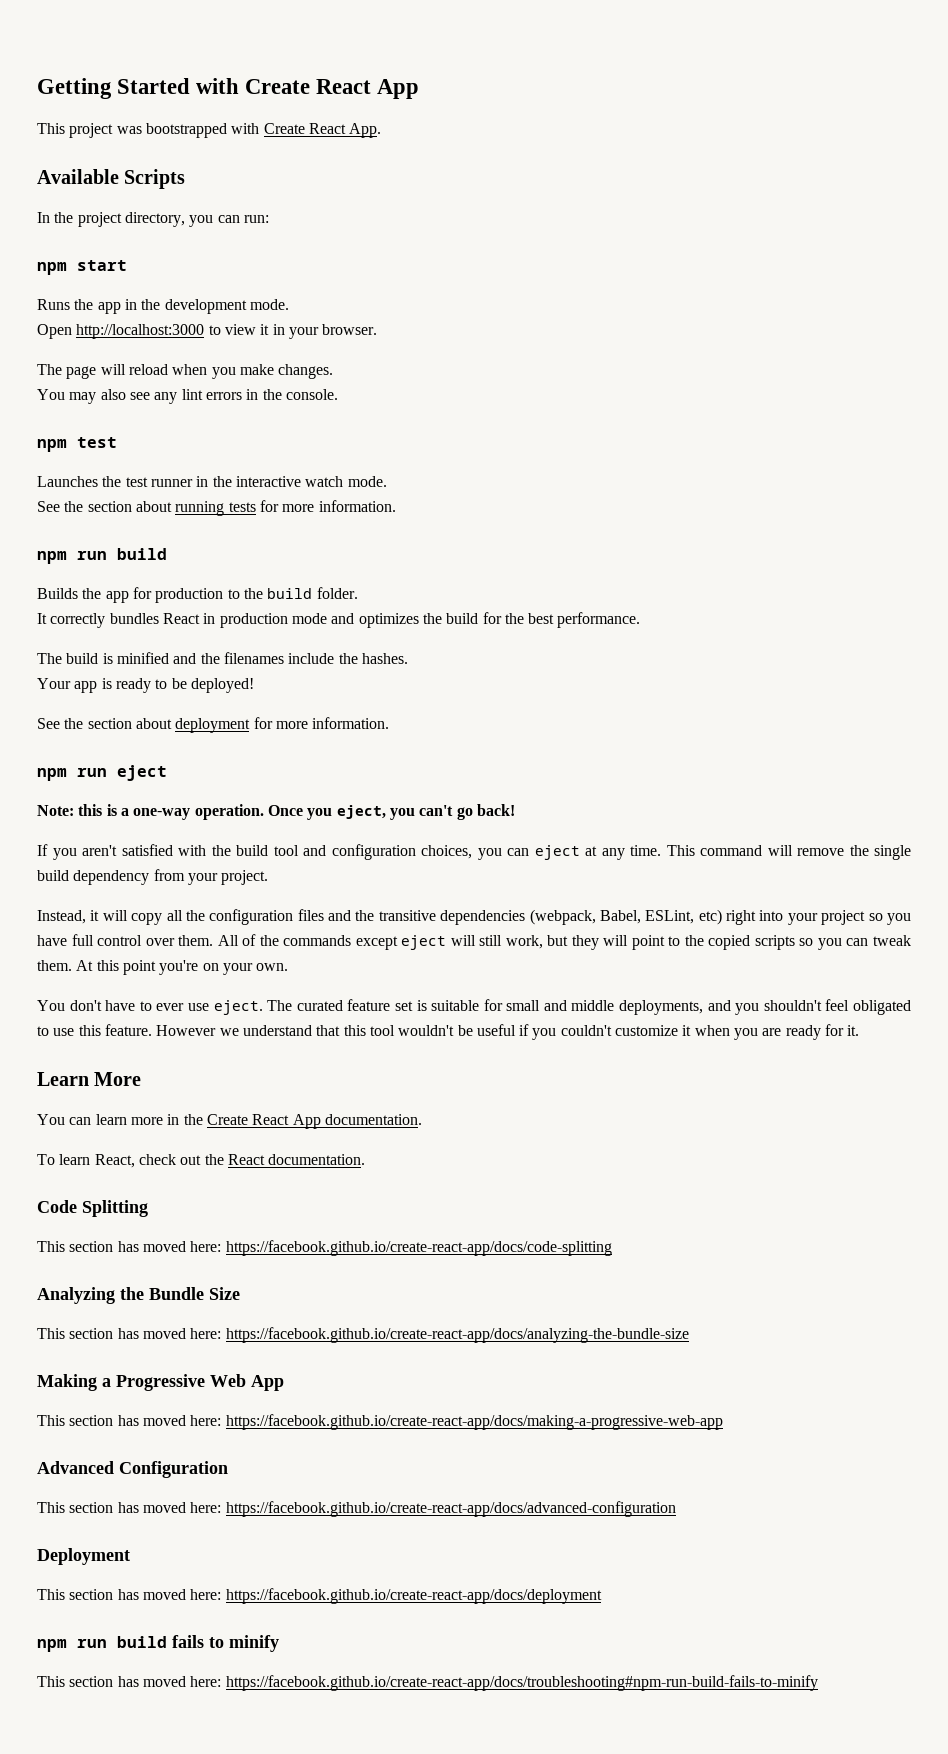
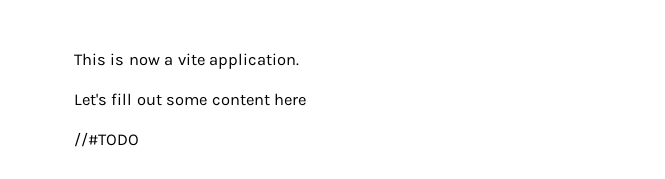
- Getting Started with Create React App
- This project was bootstrapped with Create React App.
- Available Scripts
- In the project directory, you can run:
- npm start
- Runs the app in the development mode.
- Open http://localhost:3000 to view it in your browser.
- The page will reload when you make changes.
- You may also see any lint errors in the console.
- npm test
- Launches the test runner in the interactive watch mode.
- See the section about running tests for more information.
- npm run build
- Builds the app for production to the build folder.
- It correctly bundles React in production mode and optimizes the build for the best performance.
- The build is minified and the filenames include the hashes.
- Your app is ready to be deployed!
- See the section about deployment for more information.
- npm run eject
- Note: this is a one-way operation. Once you eject, you can't go back!
- If you aren't satisfied with the build tool and configuration choices, you can eject at any time. This command will remove the single build dependency from your project.
- Instead, it will copy all the configuration files and the transitive dependencies (webpack, Babel, ESLint, etc) right into your project so you have full control over them. All of the commands except eject will still work, but they will point to the copied scripts so you can tweak them. At this point you're on your own.
- You don't have to ever use eject. The curated feature set is suitable for small and middle deployments, and you shouldn't feel obligated to use this feature. However we understand that this tool wouldn't be useful if you couldn't customize it when you are ready for it.
- Learn More
- You can learn more in the Create React App documentation.
- To learn React, check out the React documentation.
- Code Splitting
- This section has moved here: https://facebook.github.io/create-react-app/docs/code-splitting
- Analyzing the Bundle Size
- This section has moved here: https://facebook.github.io/create-react-app/docs/analyzing-the-bundle-size
- Making a Progressive Web App
- This section has moved here: https://facebook.github.io/create-react-app/docs/making-a-progressive-web-app
- Advanced Configuration
- This section has moved here: https://facebook.github.io/create-react-app/docs/advanced-configuration
- Deployment
- This section has moved here: https://facebook.github.io/create-react-app/docs/deployment
- npm run build fails to minify
- This section has moved here: https://facebook.github.io/create-react-app/docs/troubleshooting#npm-run-build-fails-to-minify
+ This is now a vite application.
+ Let's fill out some content here
+ //#TODO

